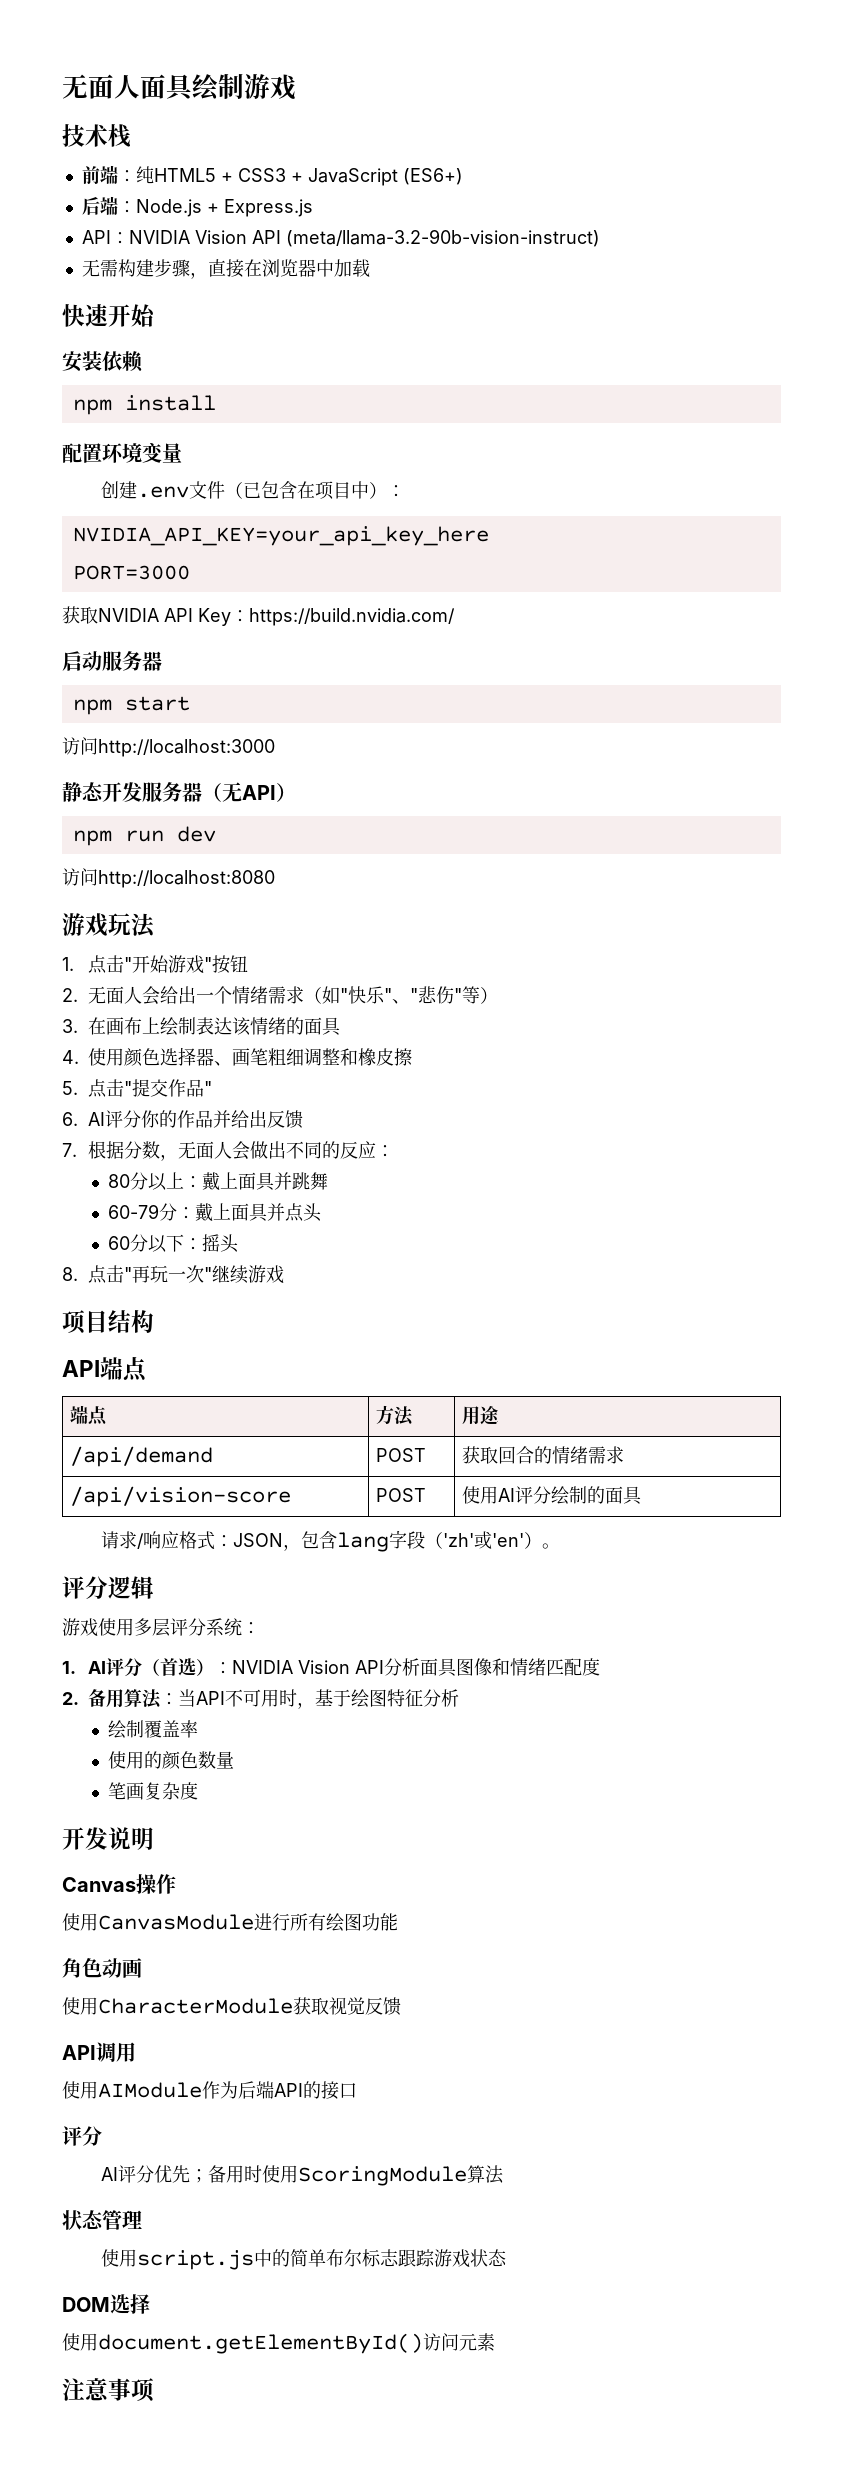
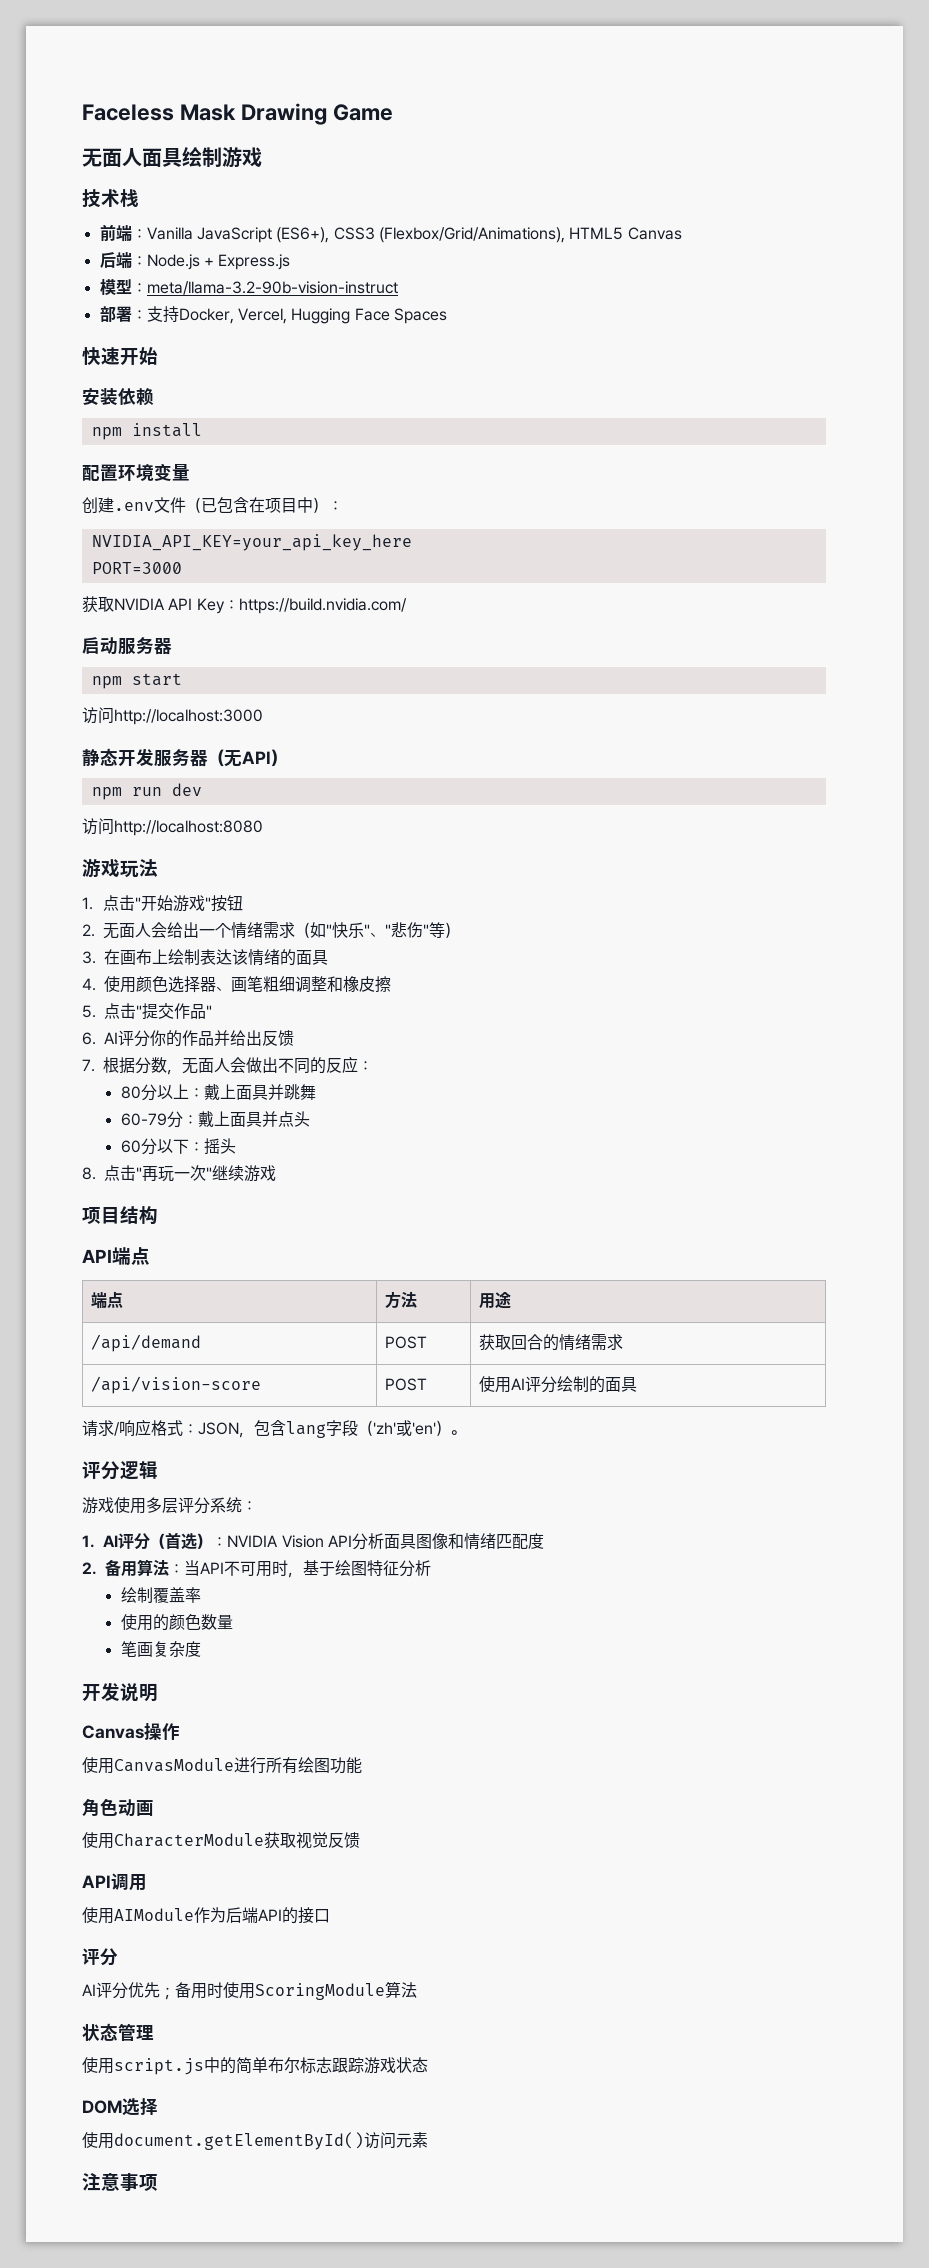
+ Faceless Mask Drawing Game
- 前端：纯HTML5 + CSS3 + JavaScript (ES6+)
+ 前端：Vanilla JavaScript (ES6+), CSS3 (Flexbox/Grid/Animations), HTML5 Canvas
- API：NVIDIA Vision API (meta/llama-3.2-90b-vision-instruct)
- 无需构建步骤，直接在浏览器中加载
+ 模型：meta/llama-3.2-90b-vision-instruct
+ 部署：支持Docker, Vercel, Hugging Face Spaces

